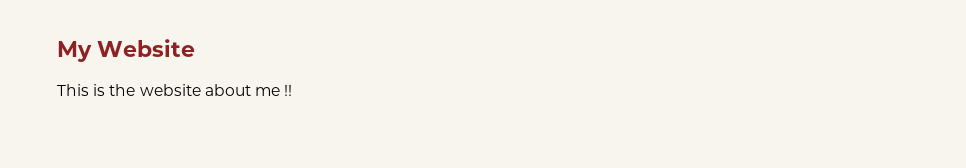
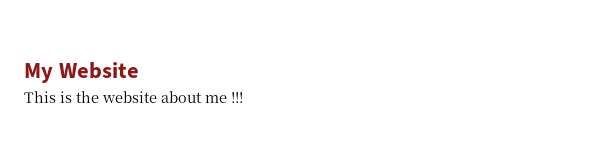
- This is the website about me !!
+ This is the website about me !!!

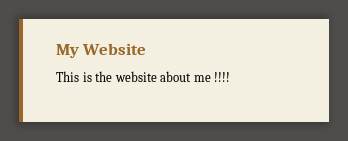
- This is the website about me !!!
+ This is the website about me !!!!

